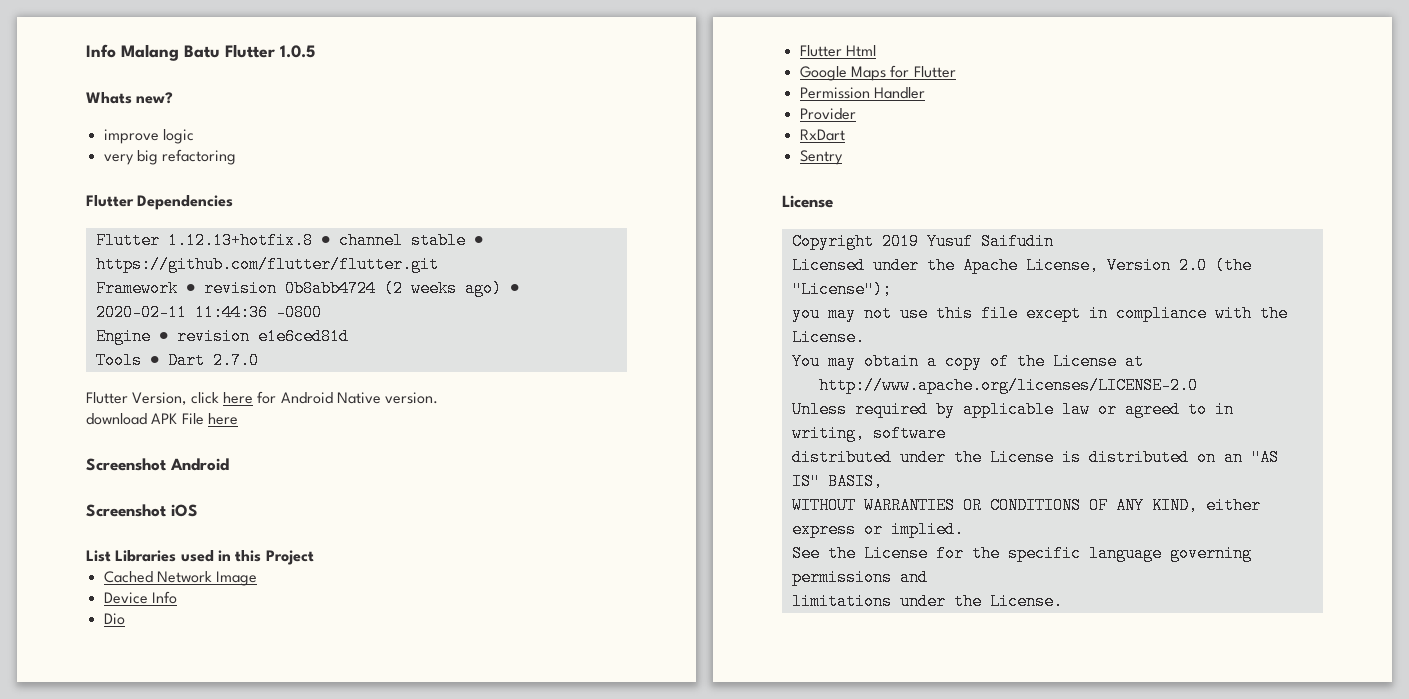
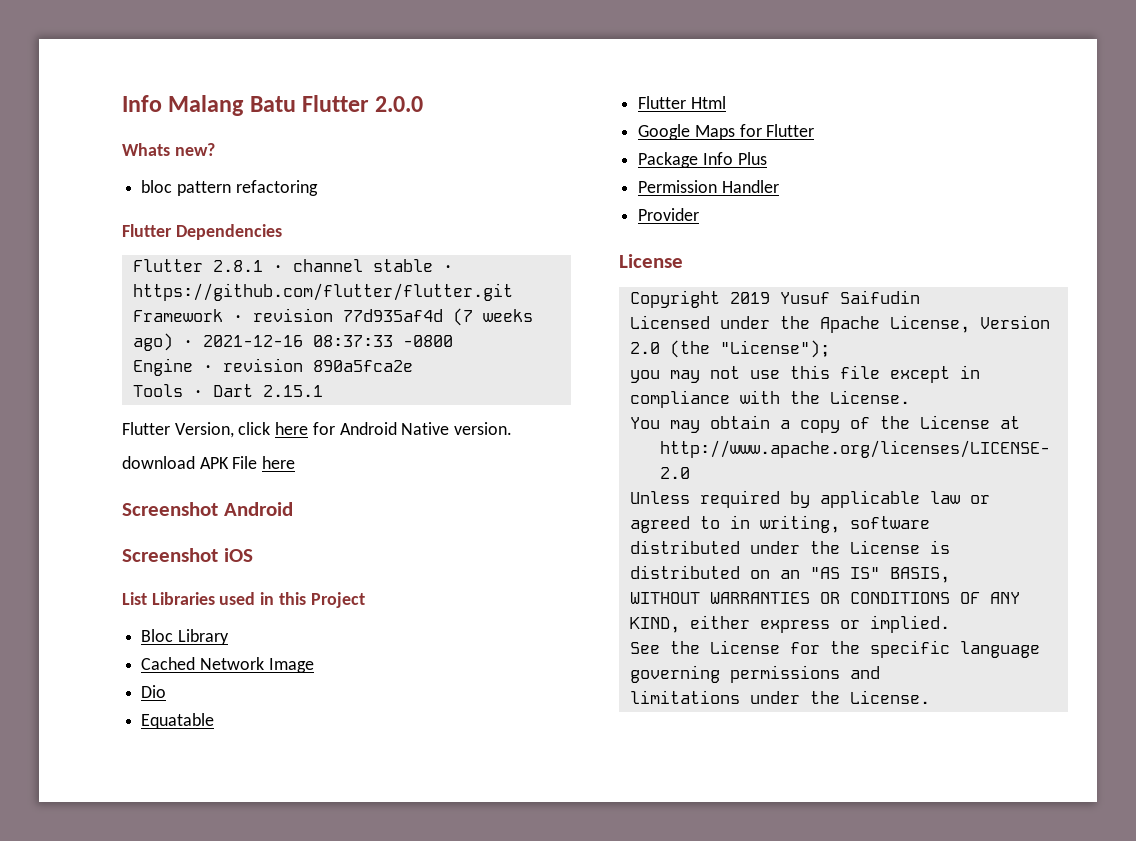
- Info Malang Batu Flutter 1.0.5
+ Info Malang Batu Flutter 2.0.0
- improve logic
- very big refactoring
+ bloc pattern refactoring
- Flutter 1.12.13+hotfix.8 • channel stable • https://github.com/flutter/flutter.git
+ Flutter 2.8.1 • channel stable • https://github.com/flutter/flutter.git
- Framework • revision 0b8abb4724 (2 weeks ago) • 2020-02-11 11:44:36 -0800
+ Framework • revision 77d935af4d (7 weeks ago) • 2021-12-16 08:37:33 -0800
- Engine • revision e1e6ced81d
+ Engine • revision 890a5fca2e
- Tools • Dart 2.7.0
+ Tools • Dart 2.15.1
+ Bloc Library
- Device Info
  Dio
+ Equatable
+ Package Info Plus
- RxDart
- Sentry

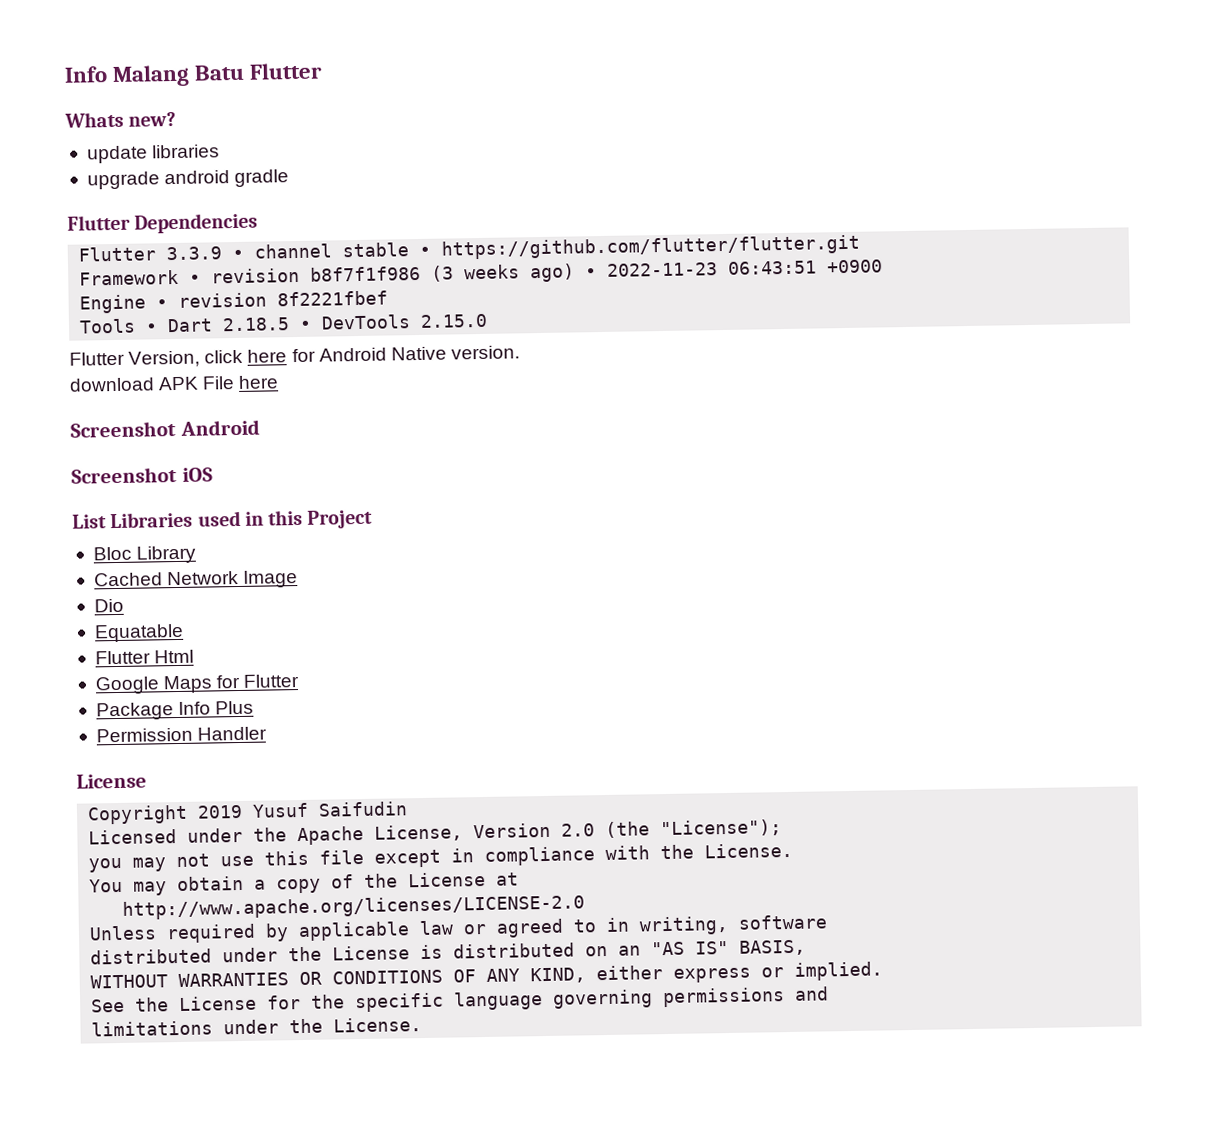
- Info Malang Batu Flutter 2.0.0
+ Info Malang Batu Flutter
- bloc pattern refactoring
+ update libraries
+ upgrade android gradle
- Flutter 2.8.1 • channel stable • https://github.com/flutter/flutter.git
+ Flutter 3.3.9 • channel stable • https://github.com/flutter/flutter.git
- Framework • revision 77d935af4d (7 weeks ago) • 2021-12-16 08:37:33 -0800
+ Framework • revision b8f7f1f986 (3 weeks ago) • 2022-11-23 06:43:51 +0900
- Engine • revision 890a5fca2e
+ Engine • revision 8f2221fbef
- Tools • Dart 2.15.1
+ Tools • Dart 2.18.5 • DevTools 2.15.0
- Provider

